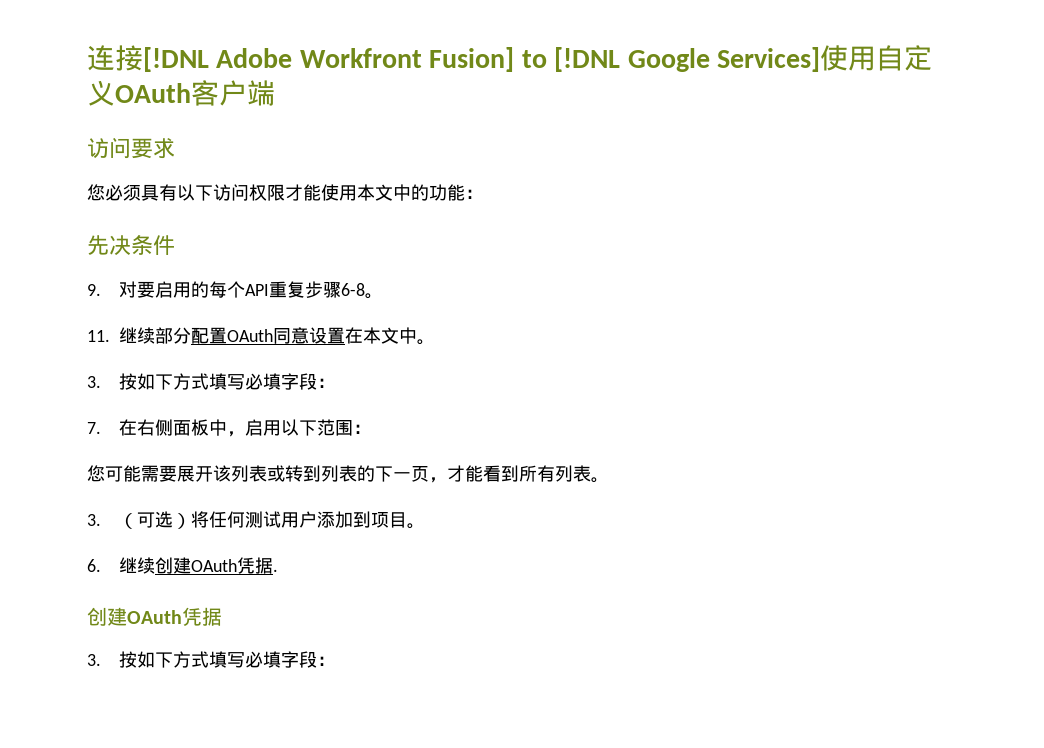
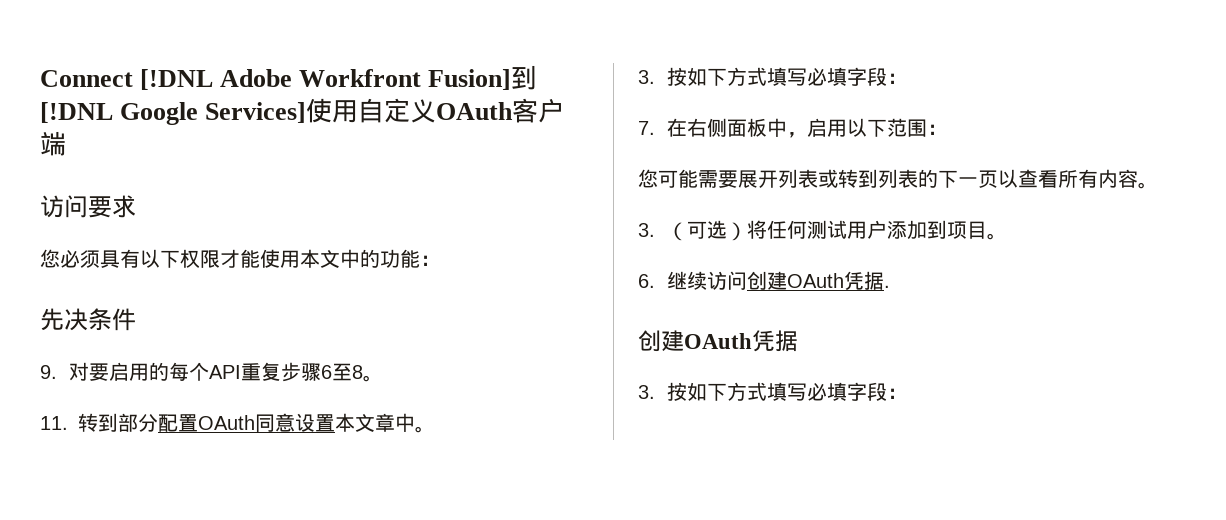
- 连接[!DNL Adobe Workfront Fusion] to [!DNL Google Services]使用自定义OAuth客户端
+ Connect [!DNL Adobe Workfront Fusion]到[!DNL Google Services]使用自定义OAuth客户端
- 您必须具有以下访问权限才能使用本文中的功能：
+ 您必须具有以下权限才能使用本文中的功能：
- 9.对要启用的每个API重复步骤6-8。
+ 9.对要启用的每个API重复步骤6至8。
- 11.继续部分配置OAuth同意设置在本文中。
+ 11.转到部分配置OAuth同意设置本文章中。
- 您可能需要展开该列表或转到列表的下一页，才能看到所有列表。
+ 您可能需要展开列表或转到列表的下一页以查看所有内容。
- 6.继续创建OAuth凭据.
+ 6.继续访问创建OAuth凭据.

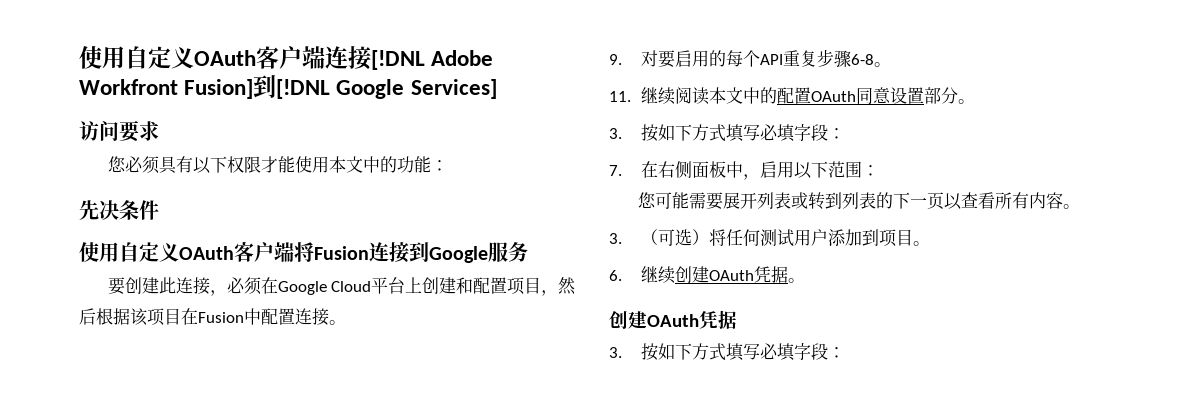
- Connect [!DNL Adobe Workfront Fusion]到[!DNL Google Services]使用自定义OAuth客户端
+ 使用自定义OAuth客户端连接[!DNL Adobe Workfront Fusion]到[!DNL Google Services]
+ 使用自定义OAuth客户端将Fusion连接到Google服务
+ 要创建此连接，必须在Google Cloud平台上创建和配置项目，然后根据该项目在Fusion中配置连接。
- 9.对要启用的每个API重复步骤6至8。
+ 9.对要启用的每个API重复步骤6-8。
- 11.转到部分配置OAuth同意设置本文章中。
+ 11.继续阅读本文中的配置OAuth同意设置部分。
- 6.继续访问创建OAuth凭据.
+ 6.继续创建OAuth凭据。

